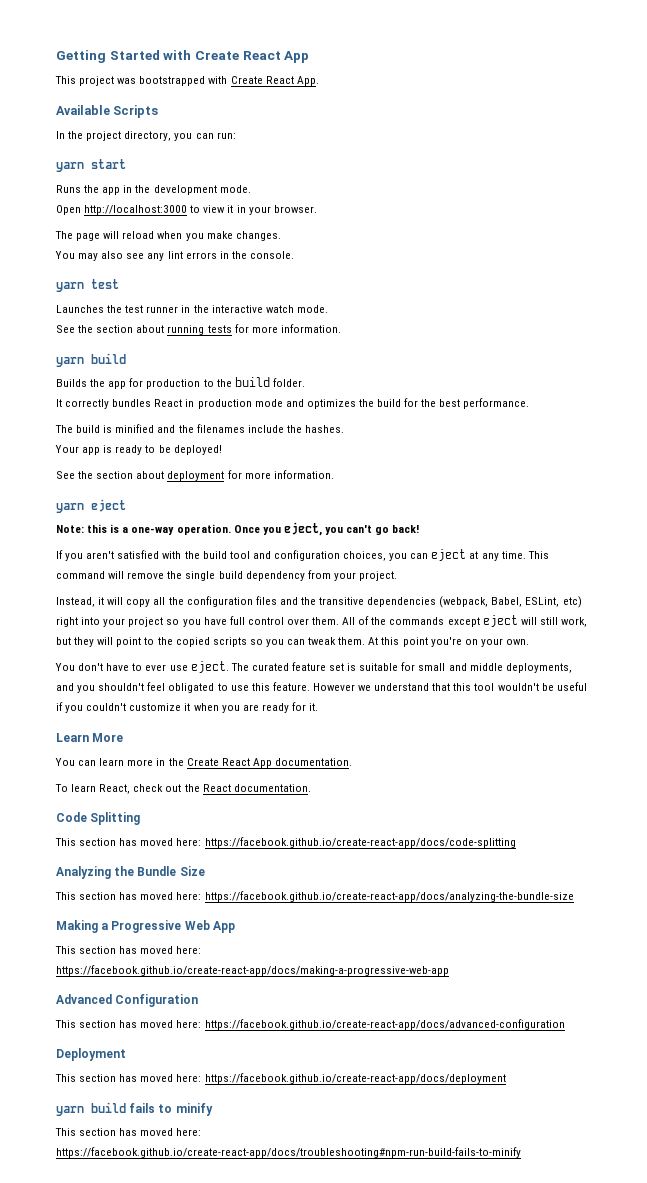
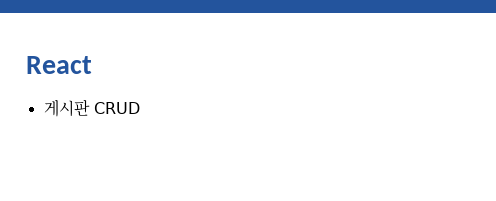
- Getting Started with Create React App
- This project was bootstrapped with Create React App.
- Available Scripts
- In the project directory, you can run:
- yarn start
- Runs the app in the development mode.
- Open http://localhost:3000 to view it in your browser.
- The page will reload when you make changes.
- You may also see any lint errors in the console.
- yarn test
- Launches the test runner in the interactive watch mode.
- See the section about running tests for more information.
- yarn build
- Builds the app for production to the build folder.
- It correctly bundles React in production mode and optimizes the build for the best performance.
- The build is minified and the filenames include the hashes.
- Your app is ready to be deployed!
- See the section about deployment for more information.
- yarn eject
- Note: this is a one-way operation. Once you eject, you can't go back!
- If you aren't satisfied with the build tool and configuration choices, you can eject at any time. This command will remove the single build dependency from your project.
- Instead, it will copy all the configuration files and the transitive dependencies (webpack, Babel, ESLint, etc) right into your project so you have full control over them. All of the commands except eject will still work, but they will point to the copied scripts so you can tweak them. At this point you're on your own.
- You don't have to ever use eject. The curated feature set is suitable for small and middle deployments, and you shouldn't feel obligated to use this feature. However we understand that this tool wouldn't be useful if you couldn't customize it when you are ready for it.
- Learn More
- You can learn more in the Create React App documentation.
- To learn React, check out the React documentation.
- Code Splitting
- This section has moved here: https://facebook.github.io/create-react-app/docs/code-splitting
- Analyzing the Bundle Size
- This section has moved here: https://facebook.github.io/create-react-app/docs/analyzing-the-bundle-size
- Making a Progressive Web App
- This section has moved here: https://facebook.github.io/create-react-app/docs/making-a-progressive-web-app
- Advanced Configuration
- This section has moved here: https://facebook.github.io/create-react-app/docs/advanced-configuration
- Deployment
- This section has moved here: https://facebook.github.io/create-react-app/docs/deployment
- yarn build fails to minify
- This section has moved here: https://facebook.github.io/create-react-app/docs/troubleshooting#npm-run-build-fails-to-minify
+ React
+ 게시판 CRUD

